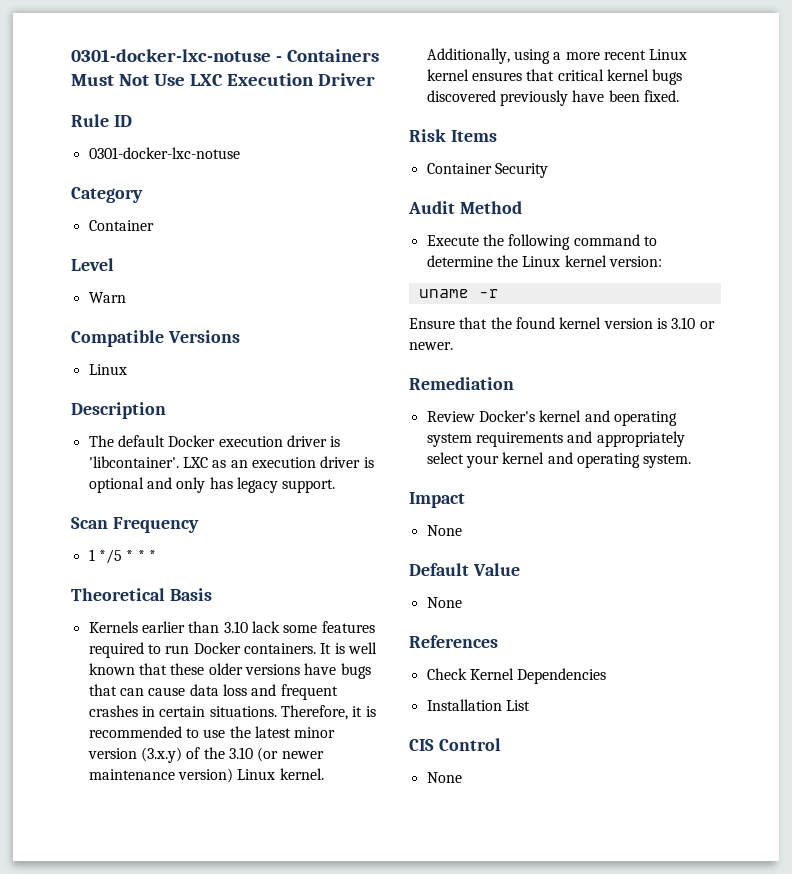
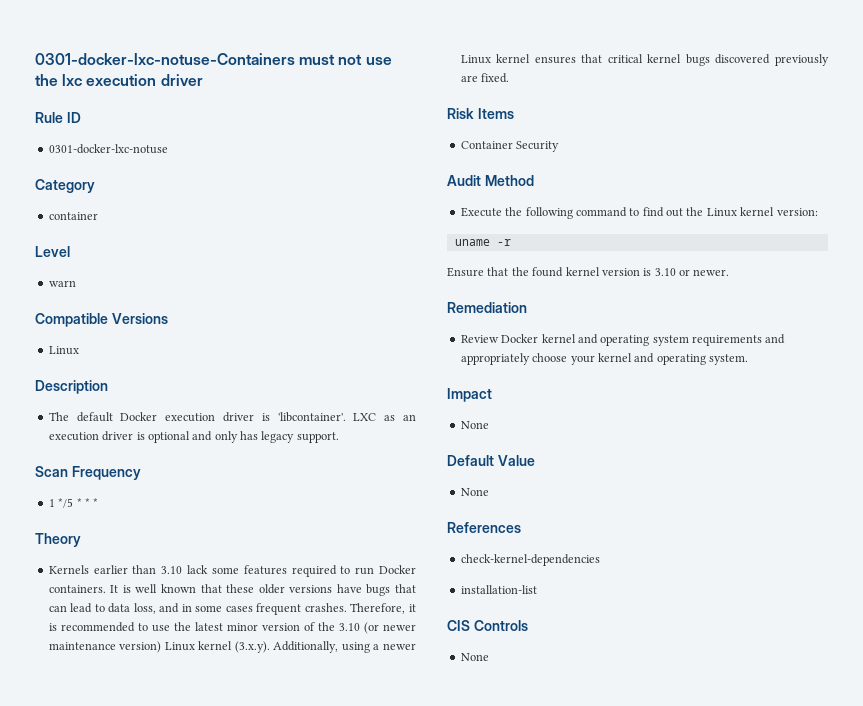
- 0301-docker-lxc-notuse - Containers Must Not Use LXC Execution Driver
+ 0301-docker-lxc-notuse-Containers must not use the lxc execution driver
  Category
- Container
+ container
- Warn
+ warn
- Theoretical Basis
+ Theory
- It is well known that these older versions have bugs that can cause data loss and frequent crashes in certain situations.
+ It is well known that these older versions have bugs that can lead to data loss, and in some cases frequent crashes.
- Therefore, it is recommended to use the latest minor version (3.x.y) of the 3.10 (or newer maintenance version) Linux kernel. Additionally, using a more recent Linux kernel ensures that critical kernel bugs discovered previously have been fixed.
+ Therefore, it is recommended to use the latest minor version of the 3.10 (or newer maintenance version) Linux kernel (3.x.y). Additionally, using a newer Linux kernel ensures that critical kernel bugs discovered previously are fixed.
- Execute the following command to determine the Linux kernel version:
+ Execute the following command to find out the Linux kernel version:
- Review Docker's kernel and operating system requirements and appropriately select your kernel and operating system.
+ Review Docker kernel and operating system requirements and appropriately choose your kernel and operating system.
- Check Kernel Dependencies
- Installation List
+ check-kernel-dependencies
+ installation-list
- CIS Control
+ CIS Controls

